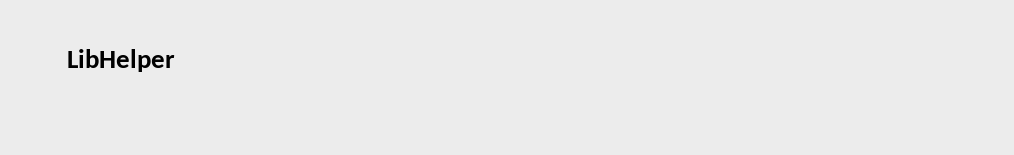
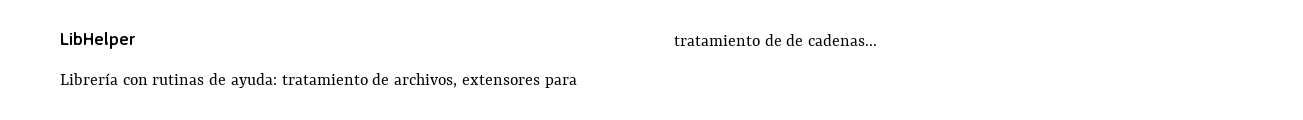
+ Librería con rutinas de ayuda: tratamiento de archivos, extensores para tratamiento de de cadenas...

